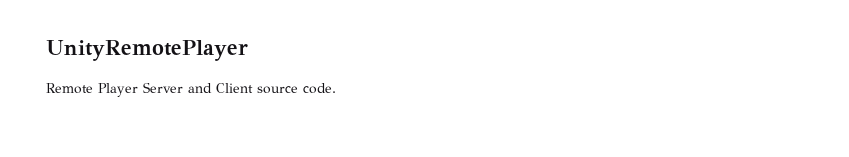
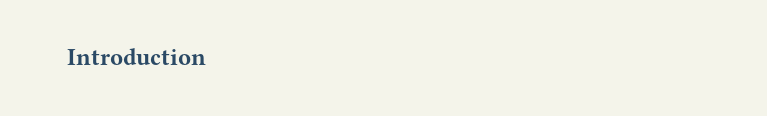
- UnityRemotePlayer
- Remote Player Server and Client source code.
+ Introduction

